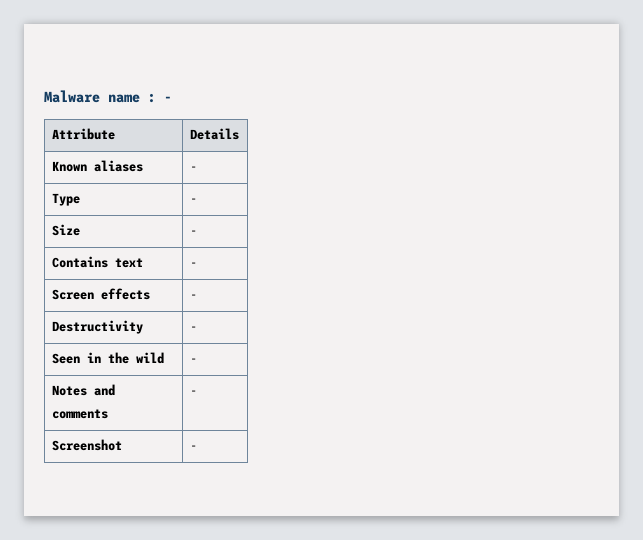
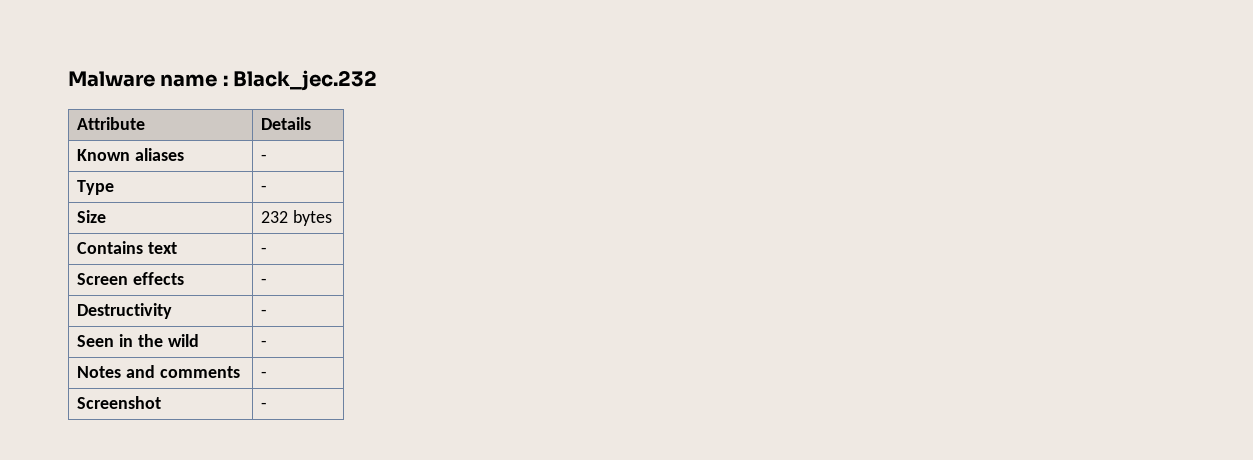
- Malware name : -
+ Malware name : Black_jec.232
- Size | -
+ Size | 232 bytes

